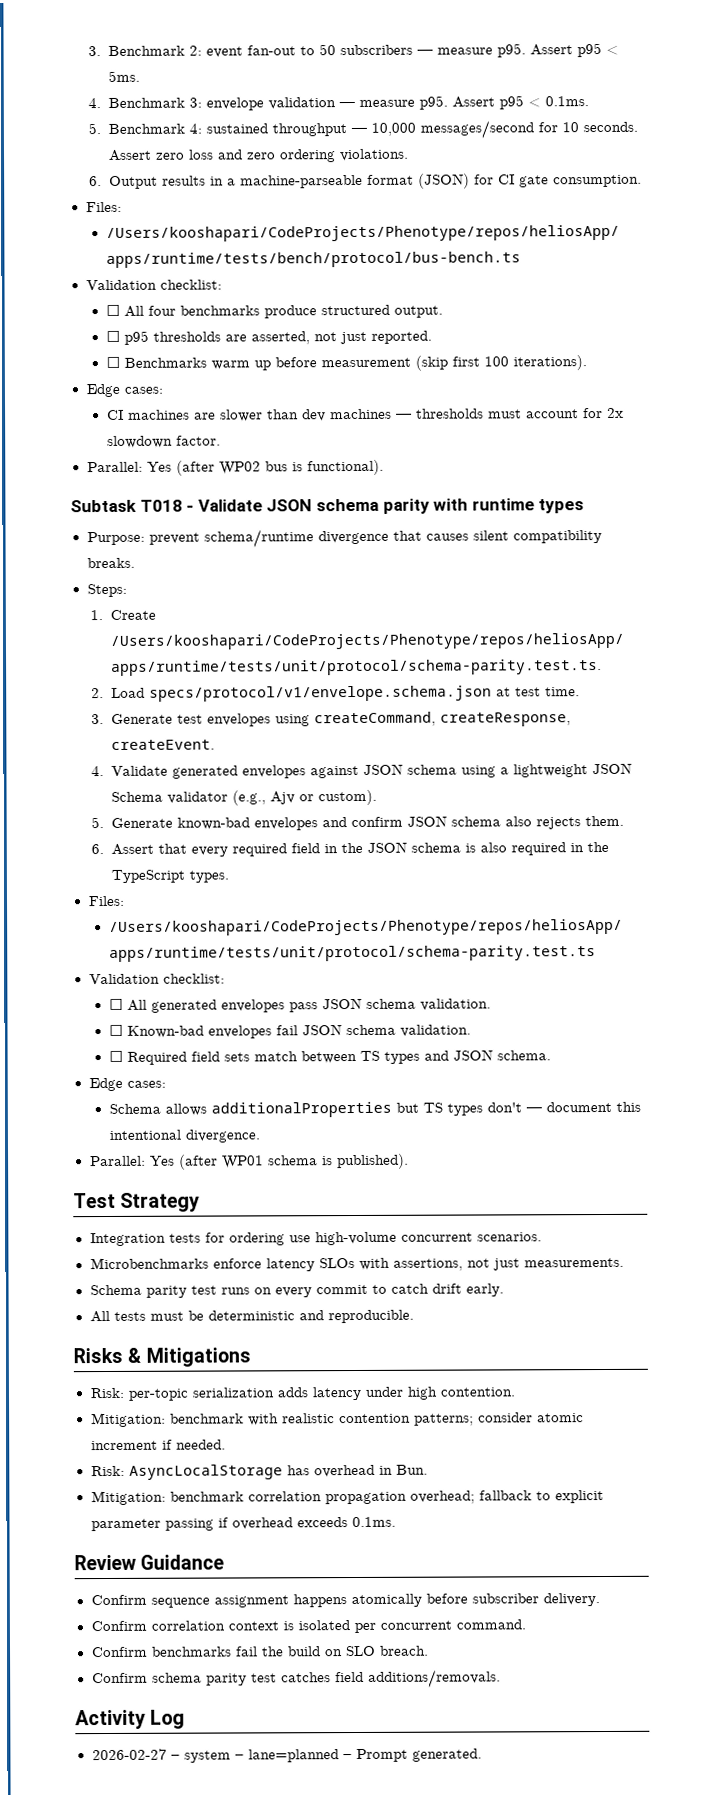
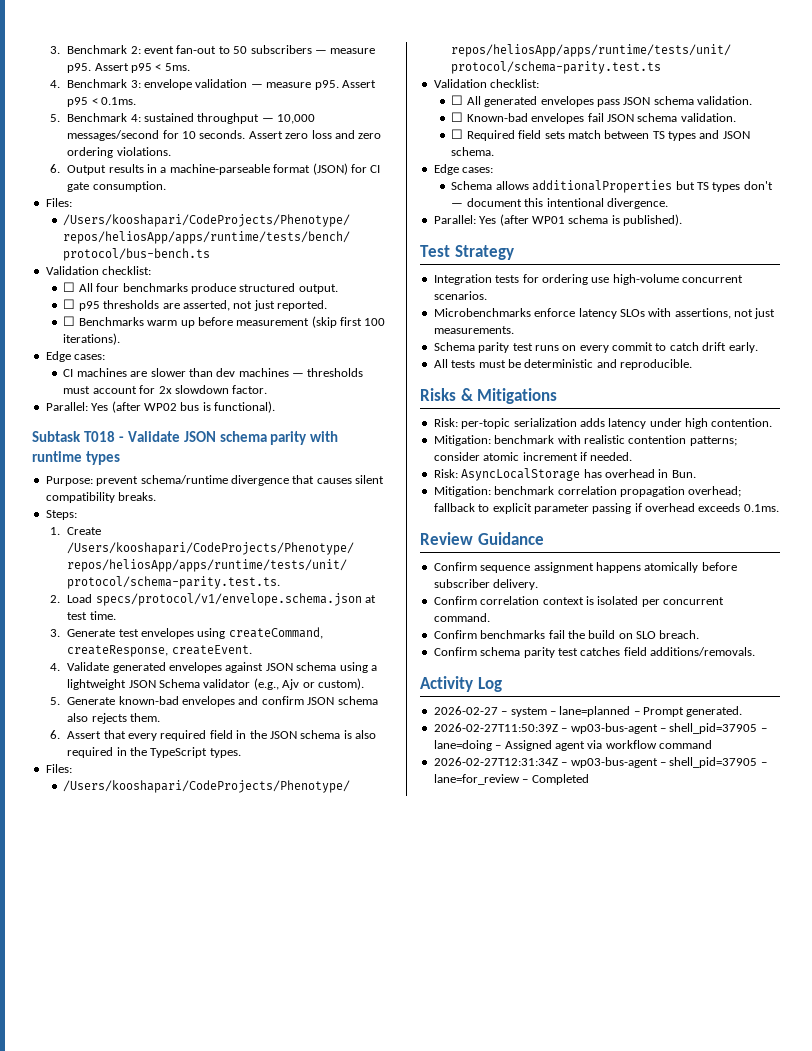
+ 2026-02-27T11:50:39Z – wp03-bus-agent – shell_pid=37905 – lane=doing – Assigned agent via workflow command
+ 2026-02-27T12:31:34Z – wp03-bus-agent – shell_pid=37905 – lane=for_review – Completed

